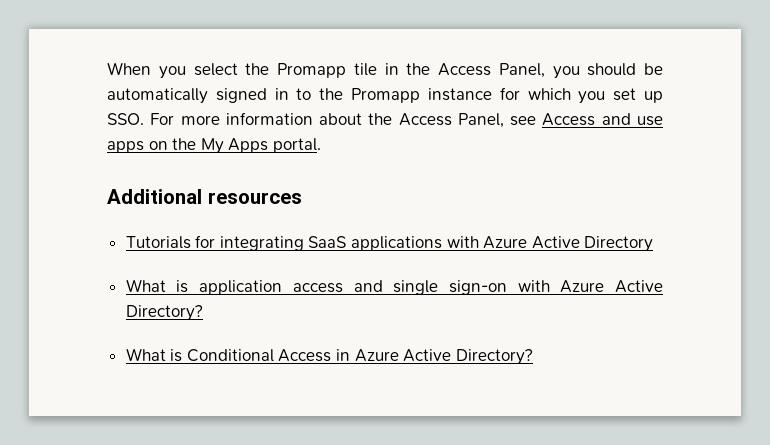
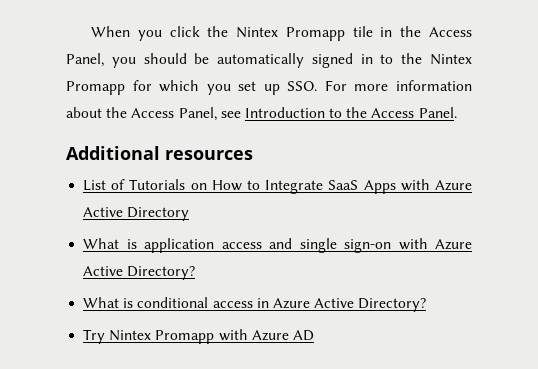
- When you select the Promapp tile in the Access Panel, you should be automatically signed in to the Promapp instance for which you set up SSO. For more information about the Access Panel, see Access and use apps on the My Apps portal.
+ When you click the Nintex Promapp tile in the Access Panel, you should be automatically signed in to the Nintex Promapp for which you set up SSO. For more information about the Access Panel, see Introduction to the Access Panel.
  Additional resources
- Tutorials for integrating SaaS applications with Azure Active Directory
+ List of Tutorials on How to Integrate SaaS Apps with Azure Active Directory
- What is Conditional Access in Azure Active Directory?
+ What is conditional access in Azure Active Directory?
+ Try Nintex Promapp with Azure AD

